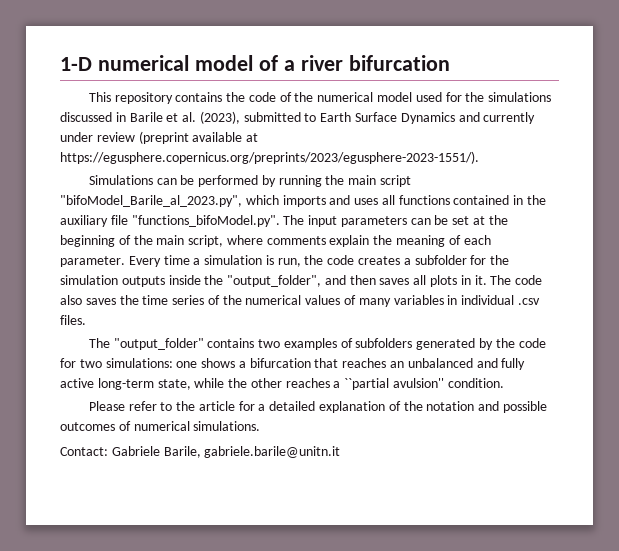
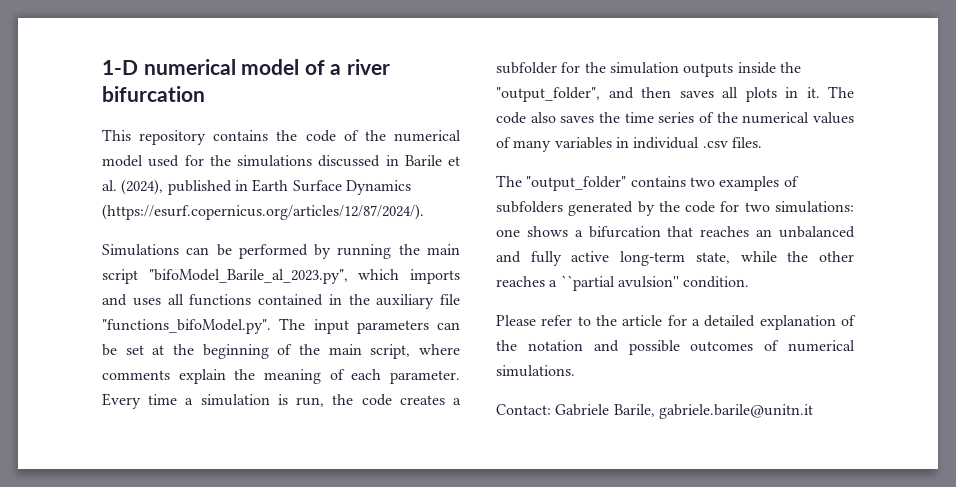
- This repository contains the code of the numerical model used for the simulations discussed in Barile et al. (2023), submitted to Earth Surface Dynamics and currently under review (preprint available at https://egusphere.copernicus.org/preprints/2023/egusphere-2023-1551/).
+ This repository contains the code of the numerical model used for the simulations discussed in Barile et al. (2024), published in Earth Surface Dynamics (https://esurf.copernicus.org/articles/12/87/2024/).

